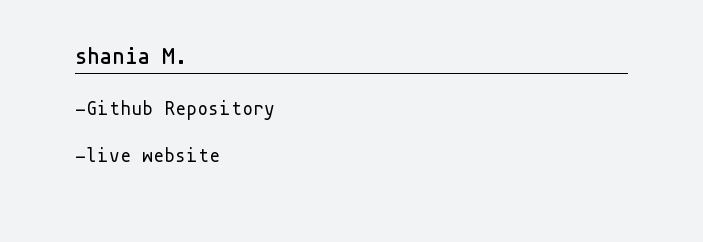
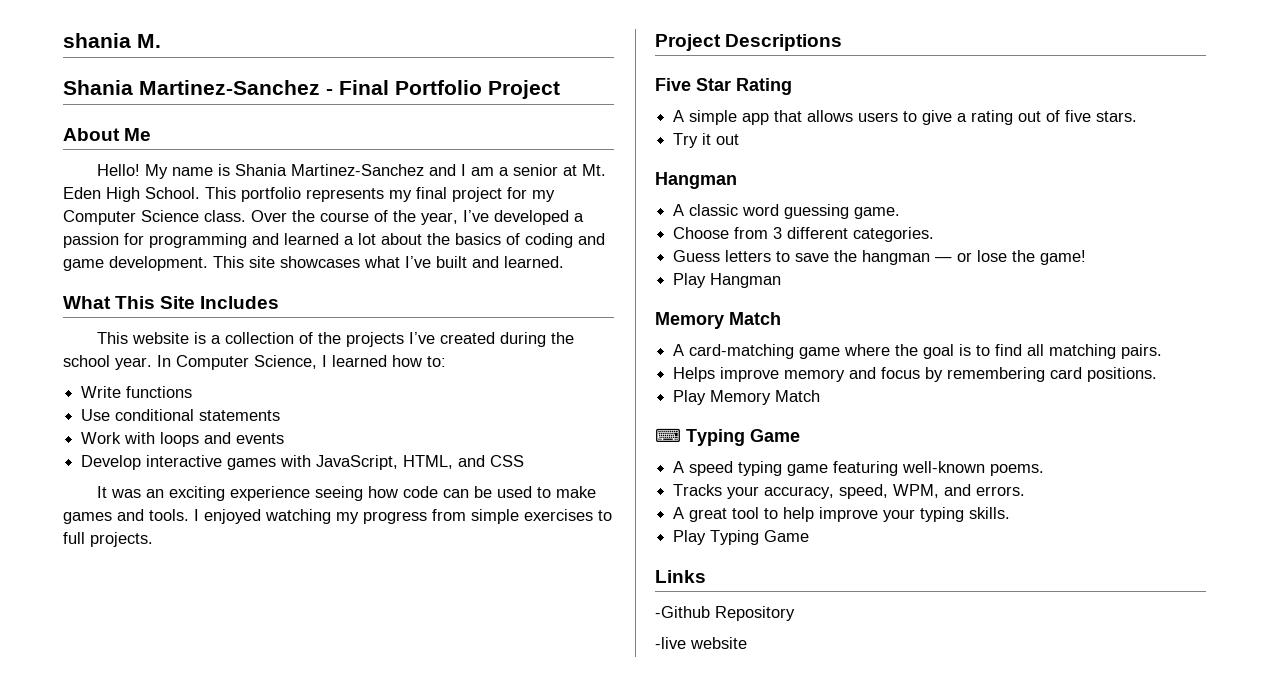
+ Shania Martinez-Sanchez - Final Portfolio Project
+ About Me
+ Hello! My name is Shania Martinez-Sanchez and I am a senior at Mt. Eden High School. This portfolio represents my final project for my Computer Science class. Over the course of the year, I’ve developed a passion for programming and learned a lot about the basics of coding and game development. This site showcases what I’ve built and learned.
+ What This Site Includes
+ This website is a collection of the projects I’ve created during the school year. In Computer Science, I learned how to:
+ Write functions
+ Use conditional statements
+ Work with loops and events
+ Develop interactive games with JavaScript, HTML, and CSS
+ It was an exciting experience seeing how code can be used to make games and tools. I enjoyed watching my progress from simple exercises to full projects.
+ Project Descriptions
+ Five Star Rating
+ A simple app that allows users to give a rating out of five stars.
+ Try it out
+ Hangman
+ A classic word guessing game.
+ Choose from 3 different categories.
+ Guess letters to save the hangman — or lose the game!
+ Play Hangman
+ Memory Match
+ A card-matching game where the goal is to find all matching pairs.
+ Helps improve memory and focus by remembering card positions.
+ Play Memory Match
+ ⌨ Typing Game
+ A speed typing game featuring well-known poems.
+ Tracks your accuracy, speed, WPM, and errors.
+ A great tool to help improve your typing skills.
+ Play Typing Game
+ Links

